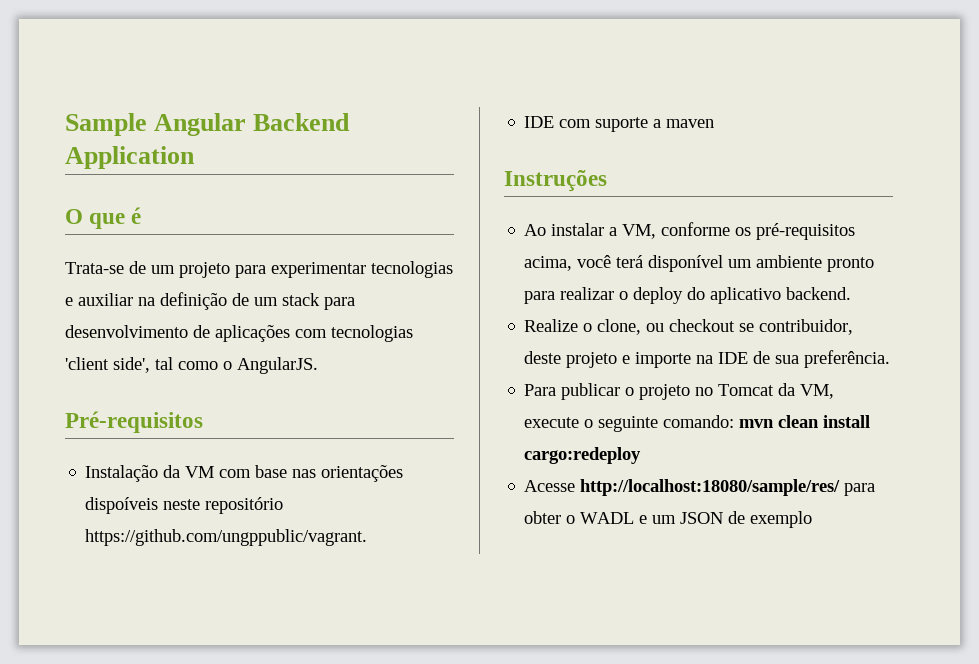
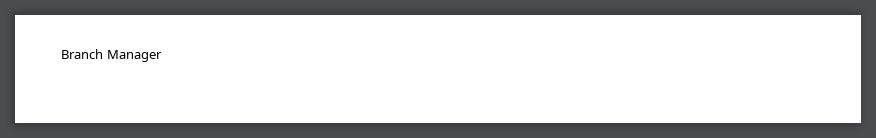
- Sample Angular Backend Application
- O que é
- Trata-se de um projeto para experimentar tecnologias e auxiliar na definição de um stack para desenvolvimento de aplicações com tecnologias 'client side', tal como o AngularJS.
- Pré-requisitos
- Instalação da VM com base nas orientações dispoíveis neste repositório https://github.com/ungppublic/vagrant.
- IDE com suporte a maven
- Instruções
- Ao instalar a VM, conforme os pré-requisitos acima, você terá disponível um ambiente pronto para realizar o deploy do aplicativo backend.
- Realize o clone, ou checkout se contribuidor, deste projeto e importe na IDE de sua preferência.
- Para publicar o projeto no Tomcat da VM, execute o seguinte comando: mvn clean install cargo:redeploy
- Acesse http://localhost:18080/sample/res/ para obter o WADL e um JSON de exemplo
+ Branch Manager

